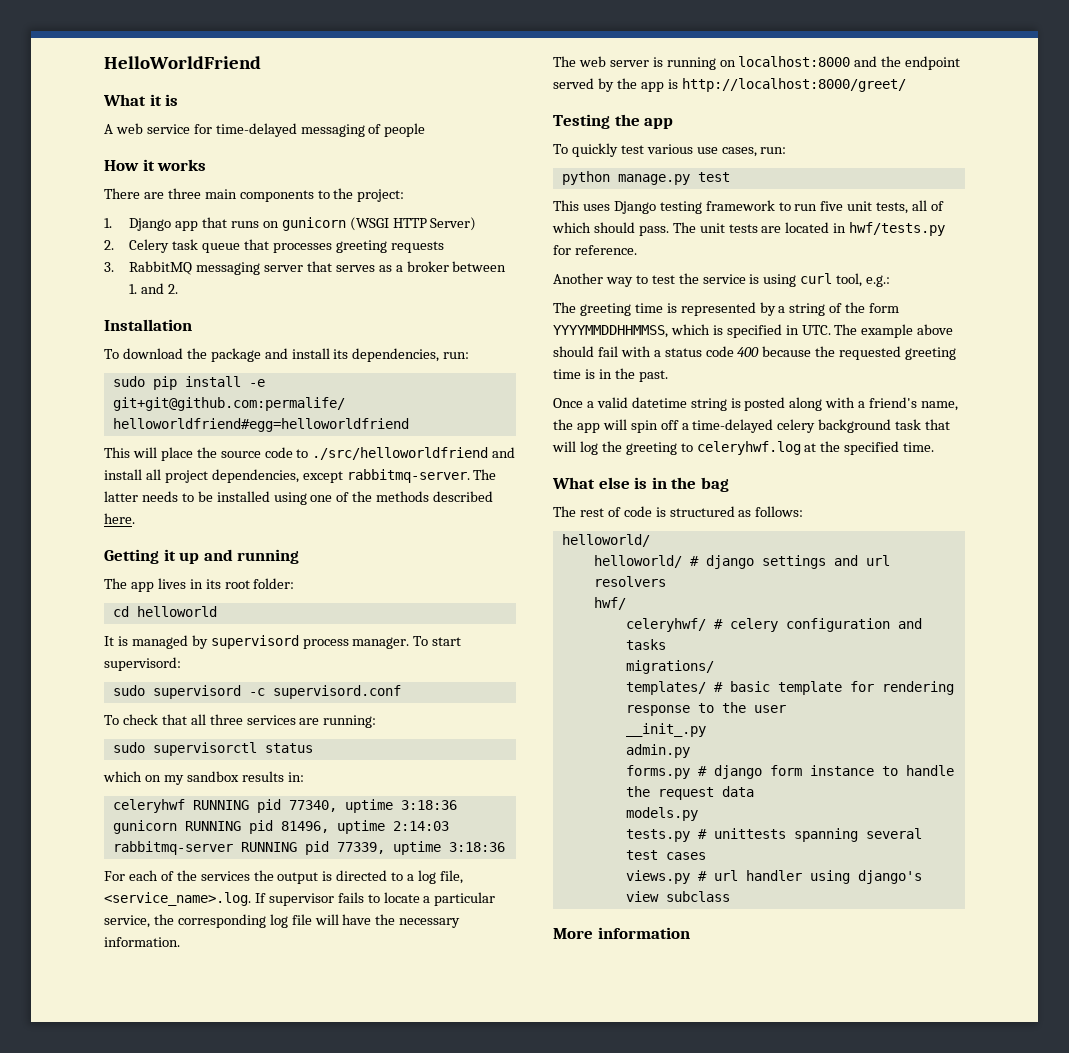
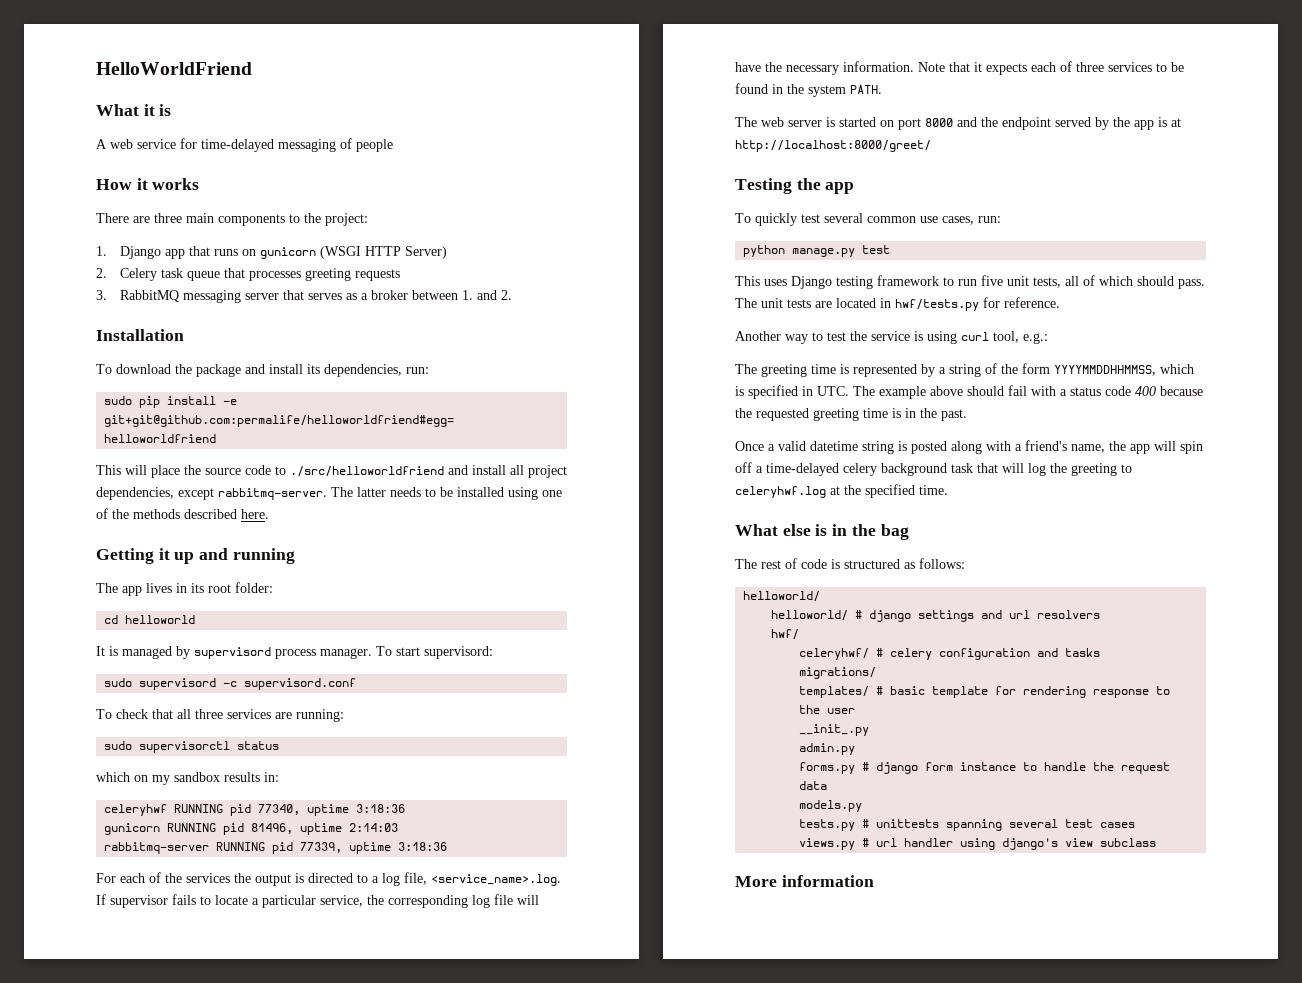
+ Note that it expects each of three services to be found in the system PATH.
- The web server is running on localhost:8000 and the endpoint served by the app is http://localhost:8000/greet/
+ The web server is started on port 8000 and the endpoint served by the app is at http://localhost:8000/greet/
- To quickly test various use cases, run:
+ To quickly test several common use cases, run:

